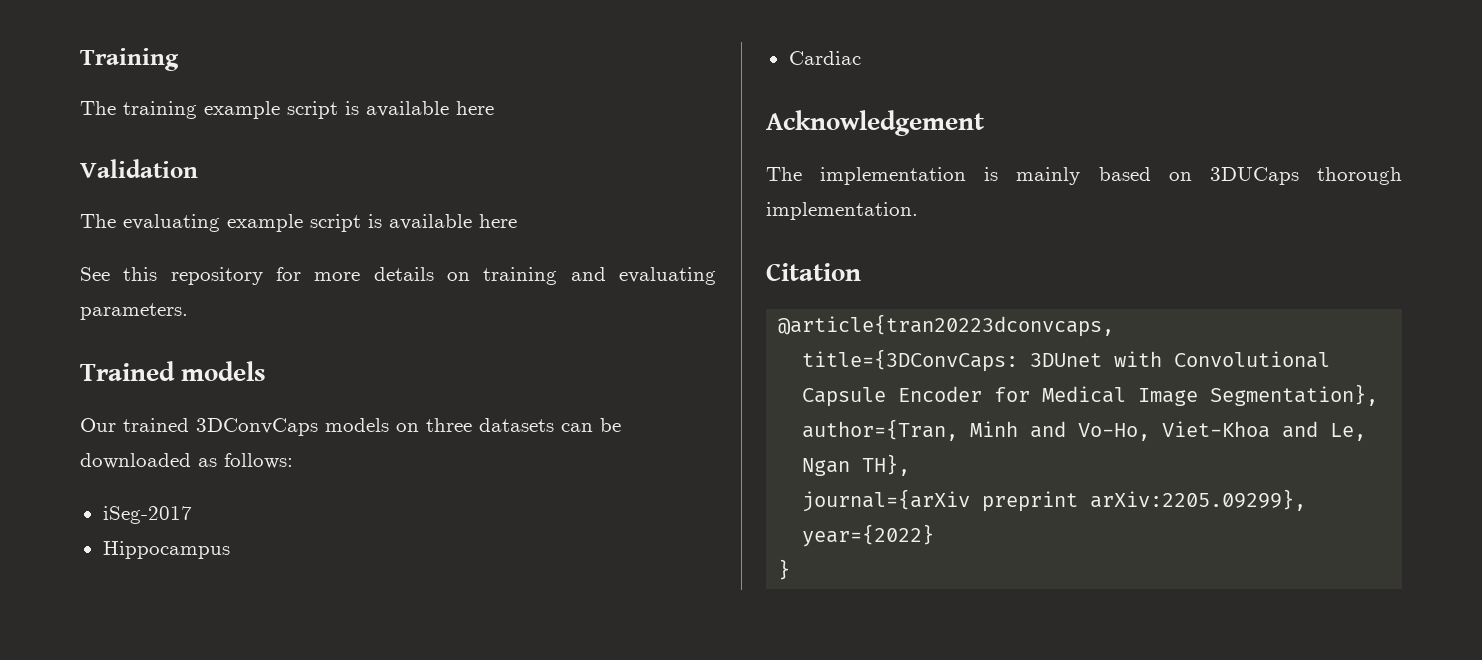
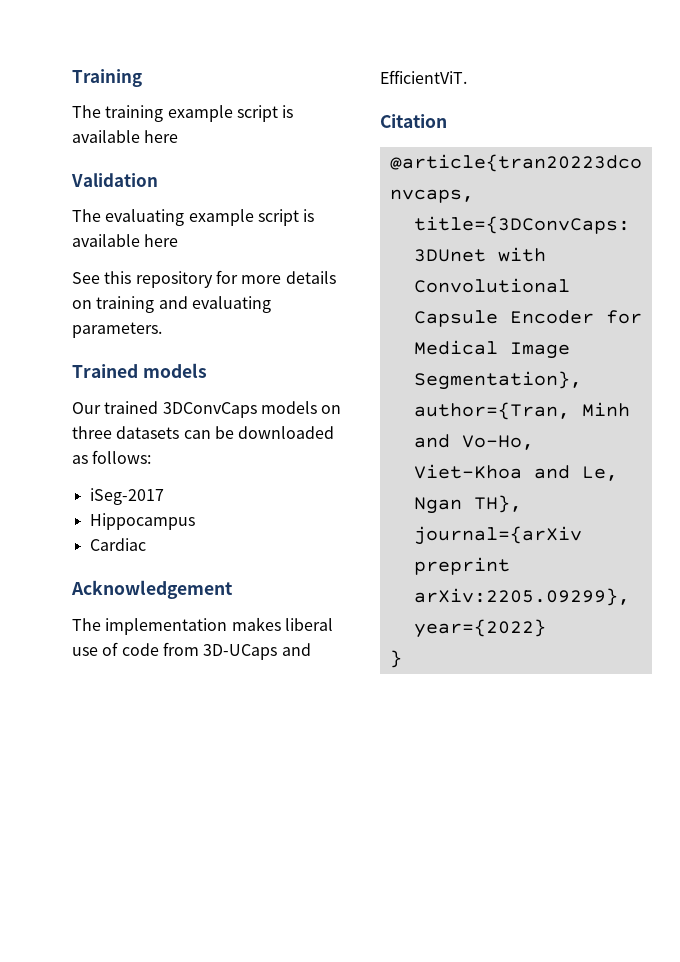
- The implementation is mainly based on 3DUCaps thorough implementation.
+ The implementation makes liberal use of code from 3D-UCaps and EfficientViT.

